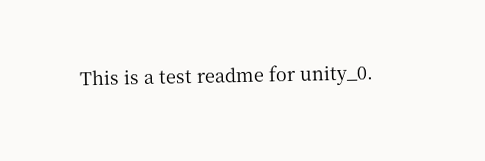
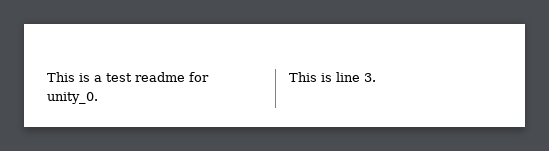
+ This is line 3.

